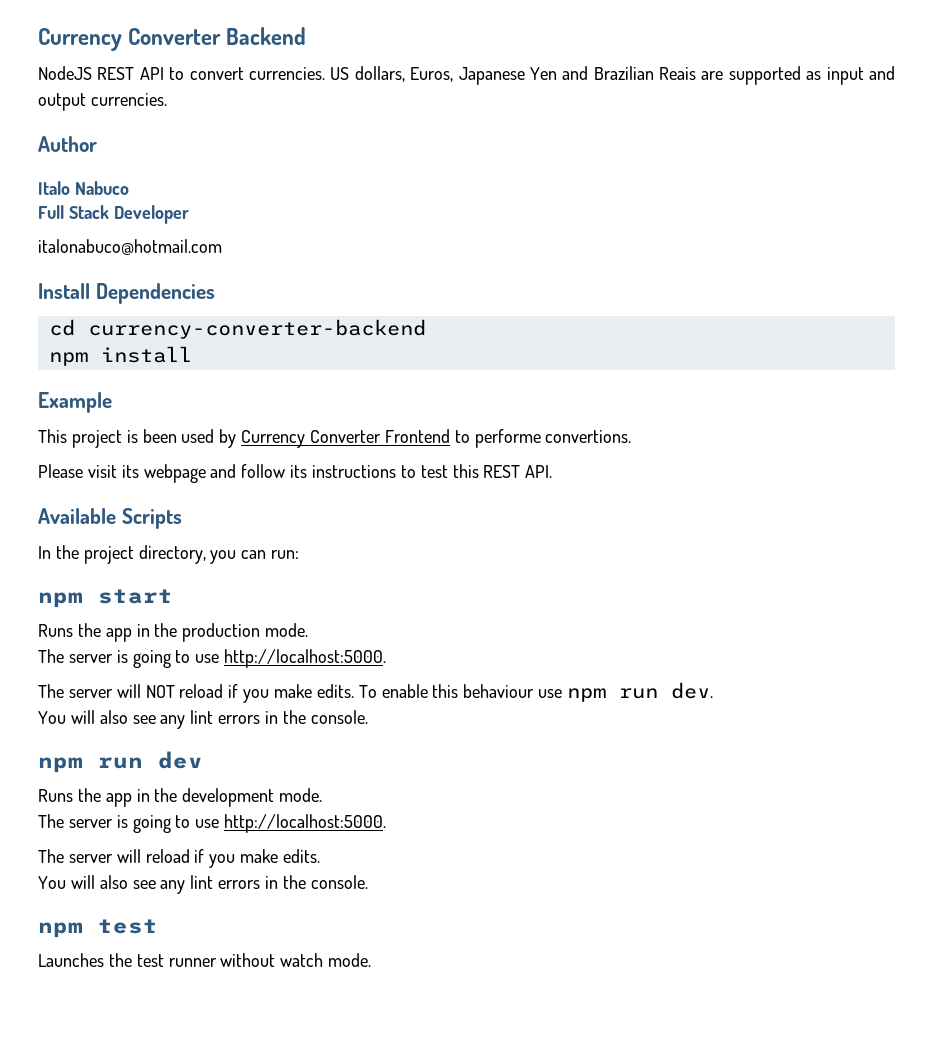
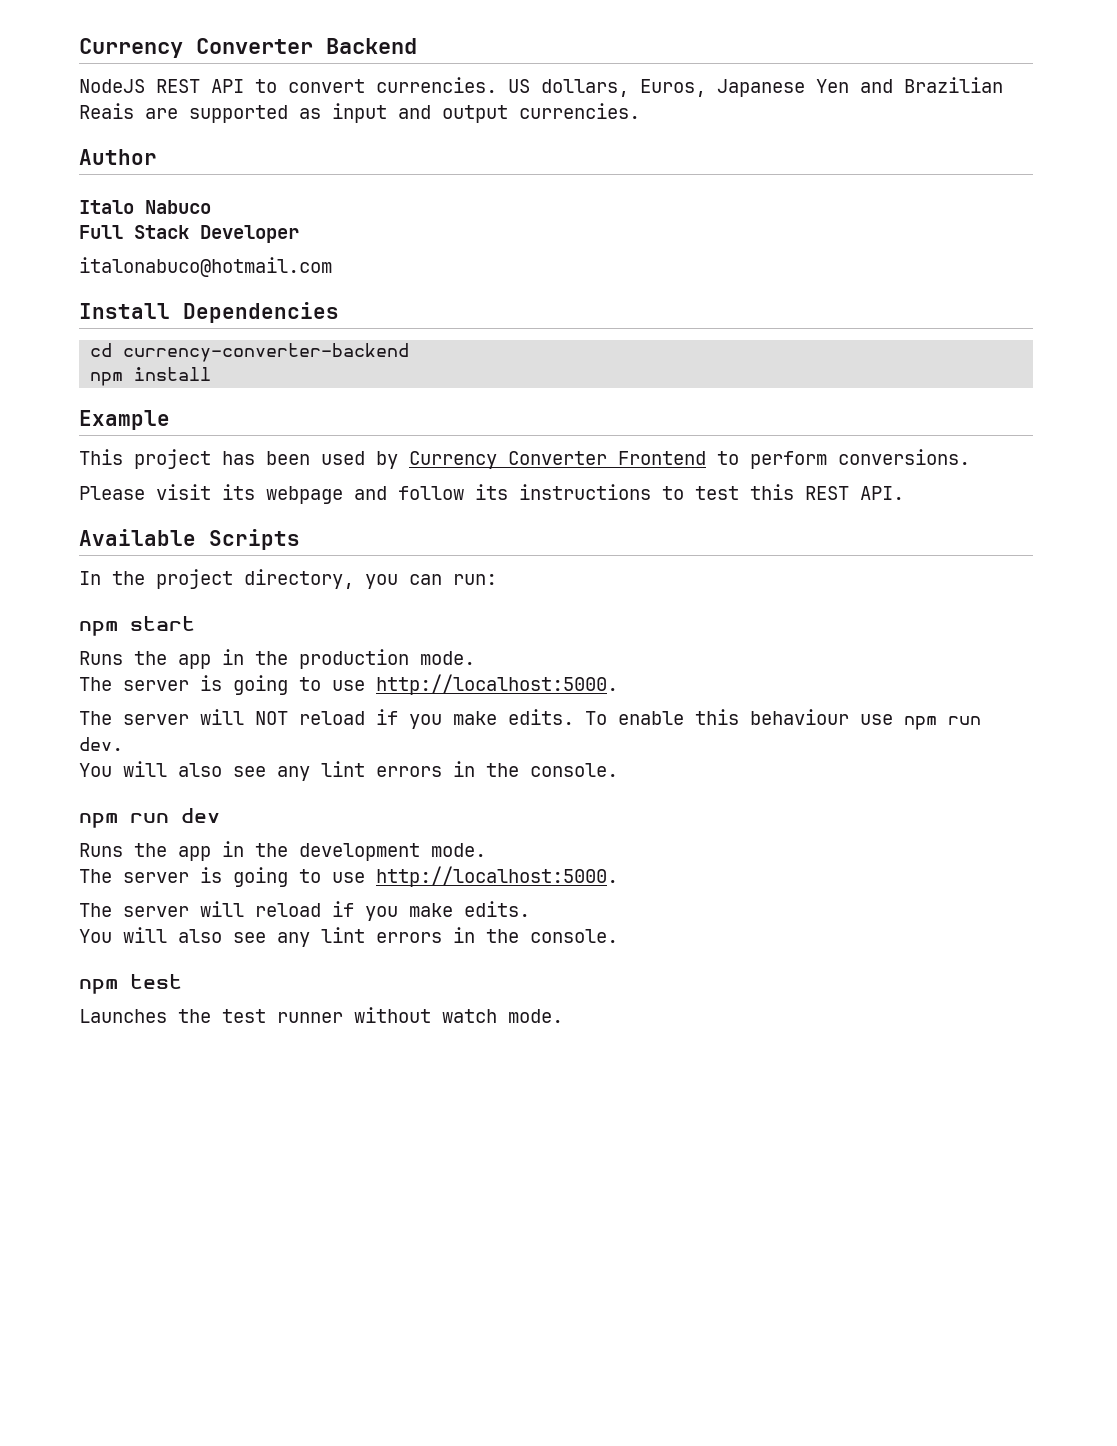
- This project is been used by Currency Converter Frontend to performe convertions.
+ This project has been used by Currency Converter Frontend to perform conversions.

